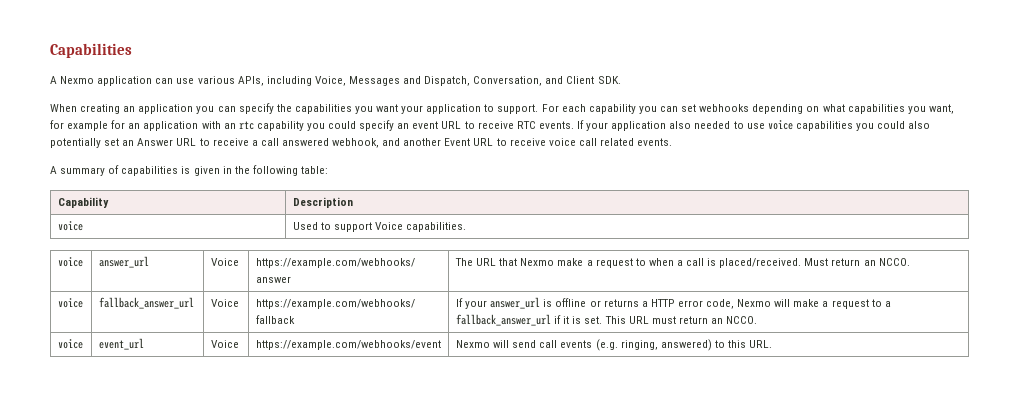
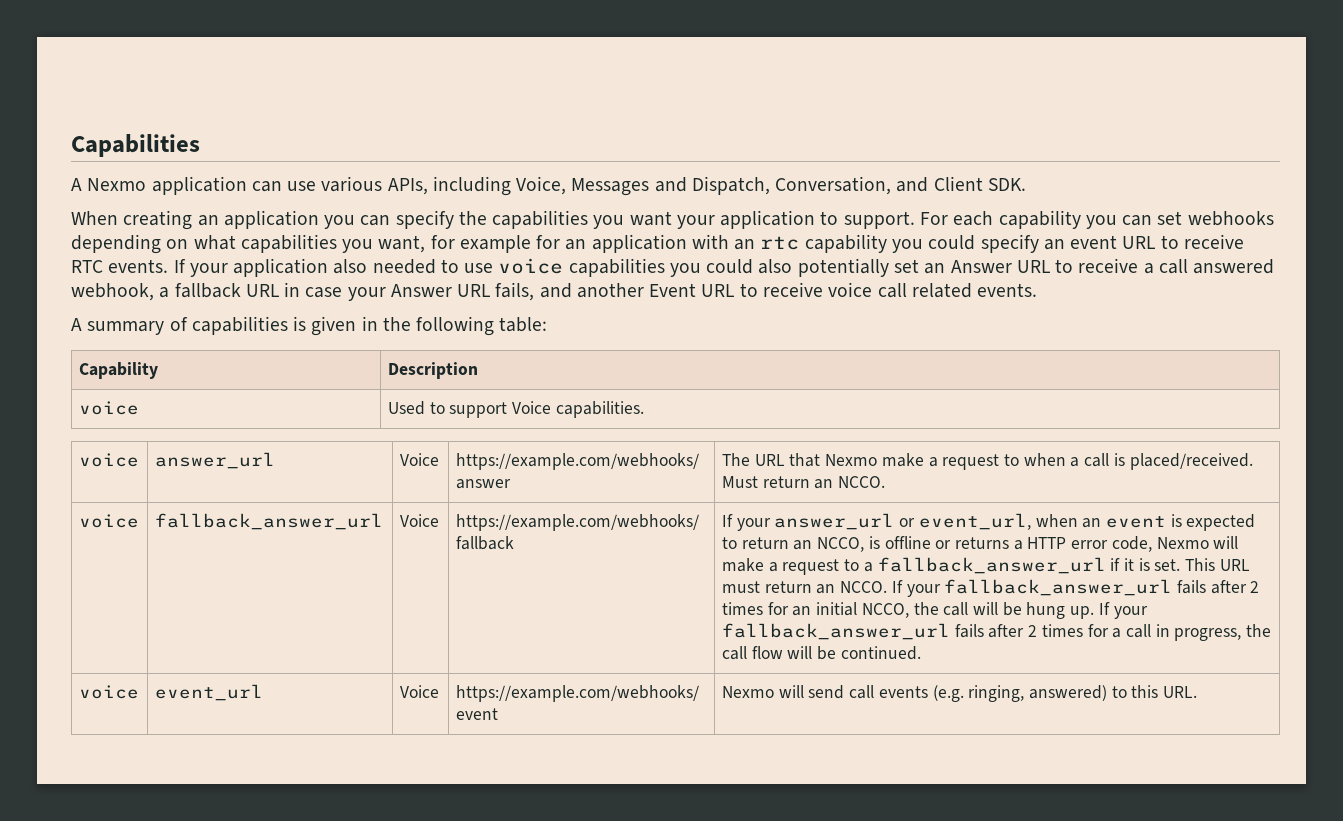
- If your application also needed to use voice capabilities you could also potentially set an Answer URL to receive a call answered webhook, and another Event URL to receive voice call related events.
+ If your application also needed to use voice capabilities you could also potentially set an Answer URL to receive a call answered webhook, a fallback URL in case your Answer URL fails, and another Event URL to receive voice call related events.
- If your answer_url is offline or returns a HTTP error code, Nexmo will make a request to a fallback_answer_url if it is set.
+ If your answer_url or event_url, when an event is expected to return an NCCO, is offline or returns a HTTP error code, Nexmo will make a request to a fallback_answer_url if it is set.
+ If your fallback_answer_url fails after 2 times for an initial NCCO, the call will be hung up. If your fallback_answer_url fails after 2 times for a call in progress, the call flow will be continued.

